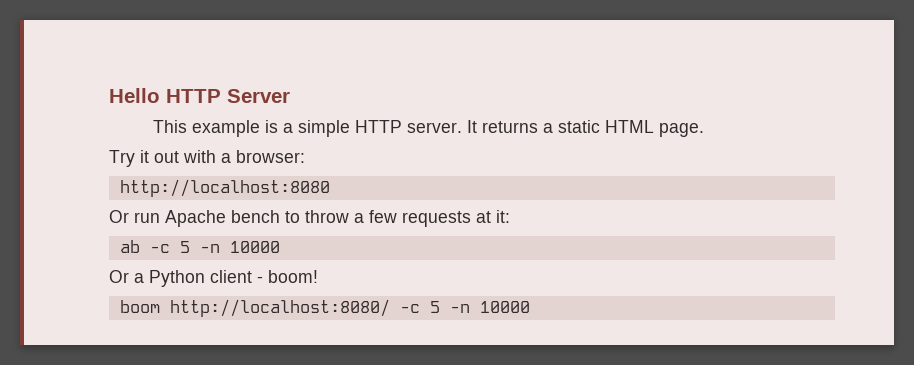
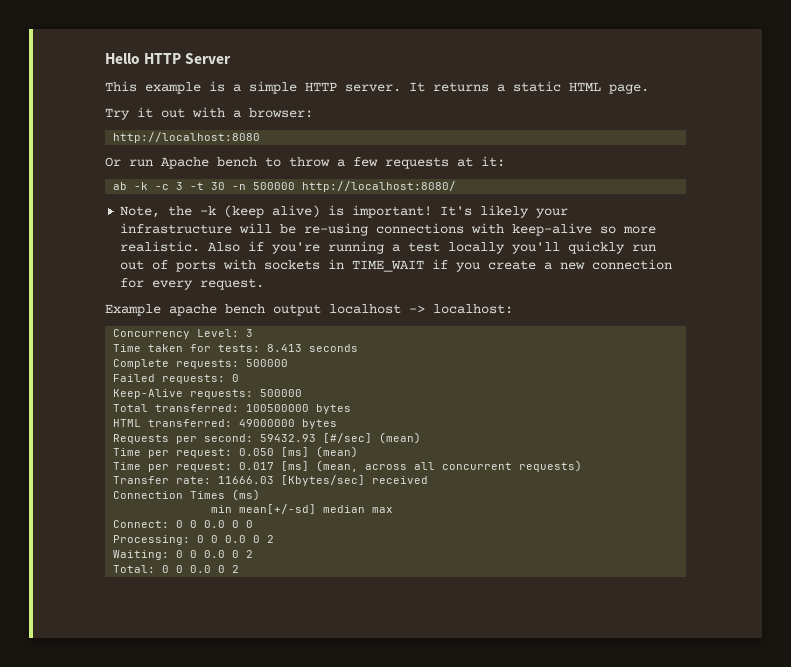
- ab -c 5 -n 10000
- Or a Python client - boom!
- boom http://localhost:8080/ -c 5 -n 10000
+ ab -k -c 3 -t 30 -n 500000 http://localhost:8080/
+ Note, the -k (keep alive) is important! It's likely your infrastructure will be re-using connections with keep-alive so more realistic. Also if you're running a test locally you'll quickly run out of ports with sockets in TIME_WAIT if you create a new connection for every request.
+ Example apache bench output localhost -> localhost:
+ Concurrency Level: 3
+ Time taken for tests: 8.413 seconds
+ Complete requests: 500000
+ Failed requests: 0
+ Keep-Alive requests: 500000
+ Total transferred: 100500000 bytes
+ HTML transferred: 49000000 bytes
+ Requests per second: 59432.93 [#/sec] (mean)
+ Time per request: 0.050 [ms] (mean)
+ Time per request: 0.017 [ms] (mean, across all concurrent requests)
+ Transfer rate: 11666.03 [Kbytes/sec] received
+ Connection Times (ms)
+ min mean[+/-sd] median max
+ Connect: 0 0 0.0 0 0
+ Processing: 0 0 0.0 0 2
+ Waiting: 0 0 0.0 0 2
+ Total: 0 0 0.0 0 2

